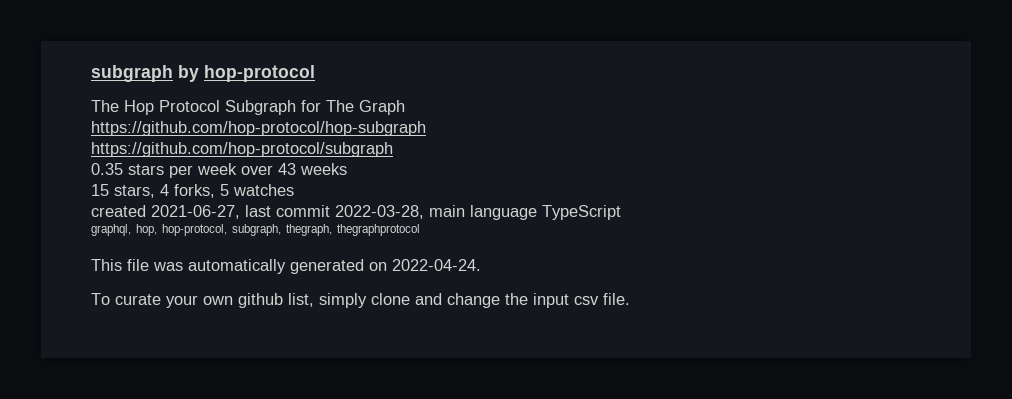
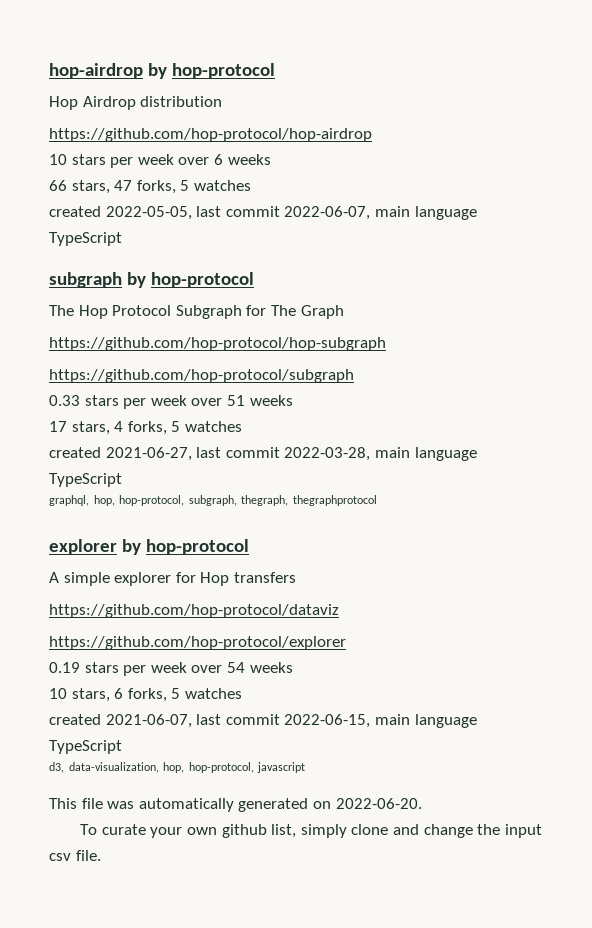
+ hop-airdrop by hop-protocol
+ Hop Airdrop distribution
+ https://github.com/hop-protocol/hop-airdrop
+ 10 stars per week over 6 weeks
+ 66 stars, 47 forks, 5 watches
+ created 2022-05-05, last commit 2022-06-07, main language TypeScript
- 0.35 stars per week over 43 weeks
- 15 stars, 4 forks, 5 watches
+ 0.33 stars per week over 51 weeks
+ 17 stars, 4 forks, 5 watches
+ explorer by hop-protocol
+ A simple explorer for Hop transfers
+ https://github.com/hop-protocol/dataviz
+ https://github.com/hop-protocol/explorer
+ 0.19 stars per week over 54 weeks
+ 10 stars, 6 forks, 5 watches
+ created 2021-06-07, last commit 2022-06-15, main language TypeScript
+ d3, data-visualization, hop, hop-protocol, javascript
- This file was automatically generated on 2022-04-24.
+ This file was automatically generated on 2022-06-20.

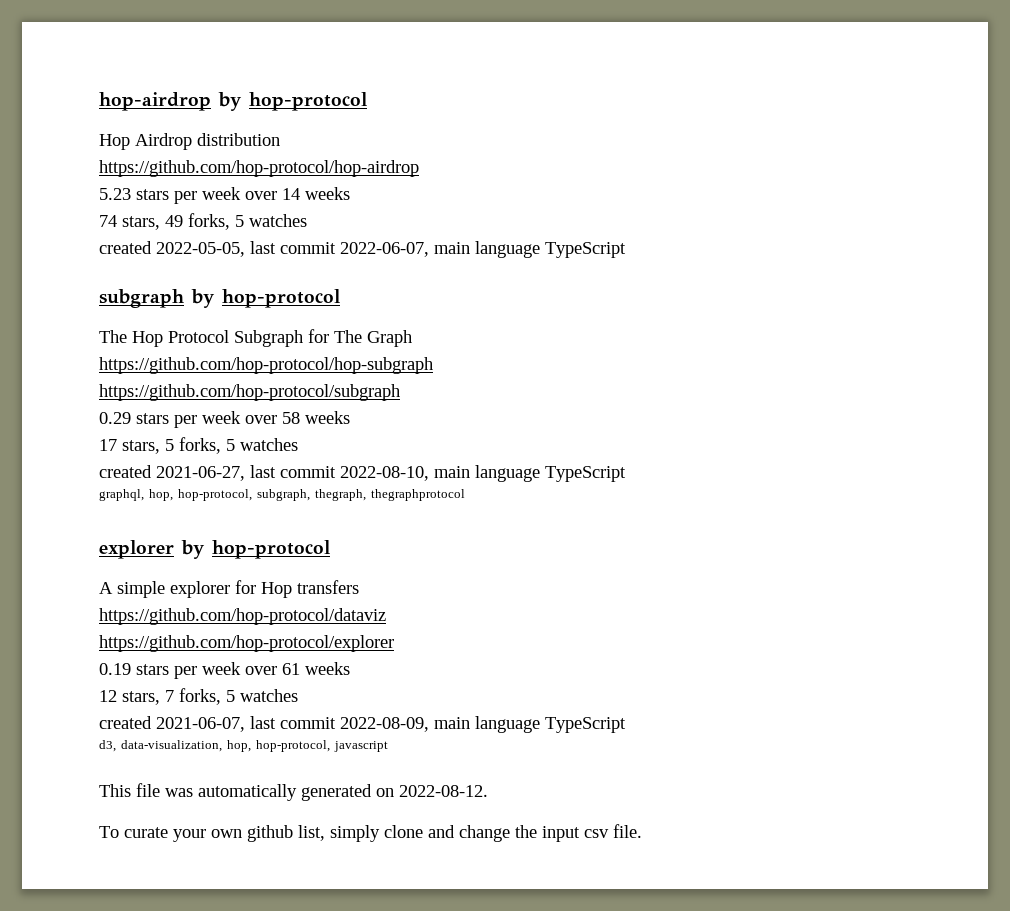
- 10 stars per week over 6 weeks
- 66 stars, 47 forks, 5 watches
+ 5.23 stars per week over 14 weeks
+ 74 stars, 49 forks, 5 watches
- 0.33 stars per week over 51 weeks
+ 0.29 stars per week over 58 weeks
- 17 stars, 4 forks, 5 watches
+ 17 stars, 5 forks, 5 watches
- created 2021-06-27, last commit 2022-03-28, main language TypeScript
+ created 2021-06-27, last commit 2022-08-10, main language TypeScript
- 0.19 stars per week over 54 weeks
- 10 stars, 6 forks, 5 watches
+ 0.19 stars per week over 61 weeks
+ 12 stars, 7 forks, 5 watches
- created 2021-06-07, last commit 2022-06-15, main language TypeScript
+ created 2021-06-07, last commit 2022-08-09, main language TypeScript
- This file was automatically generated on 2022-06-20.
+ This file was automatically generated on 2022-08-12.

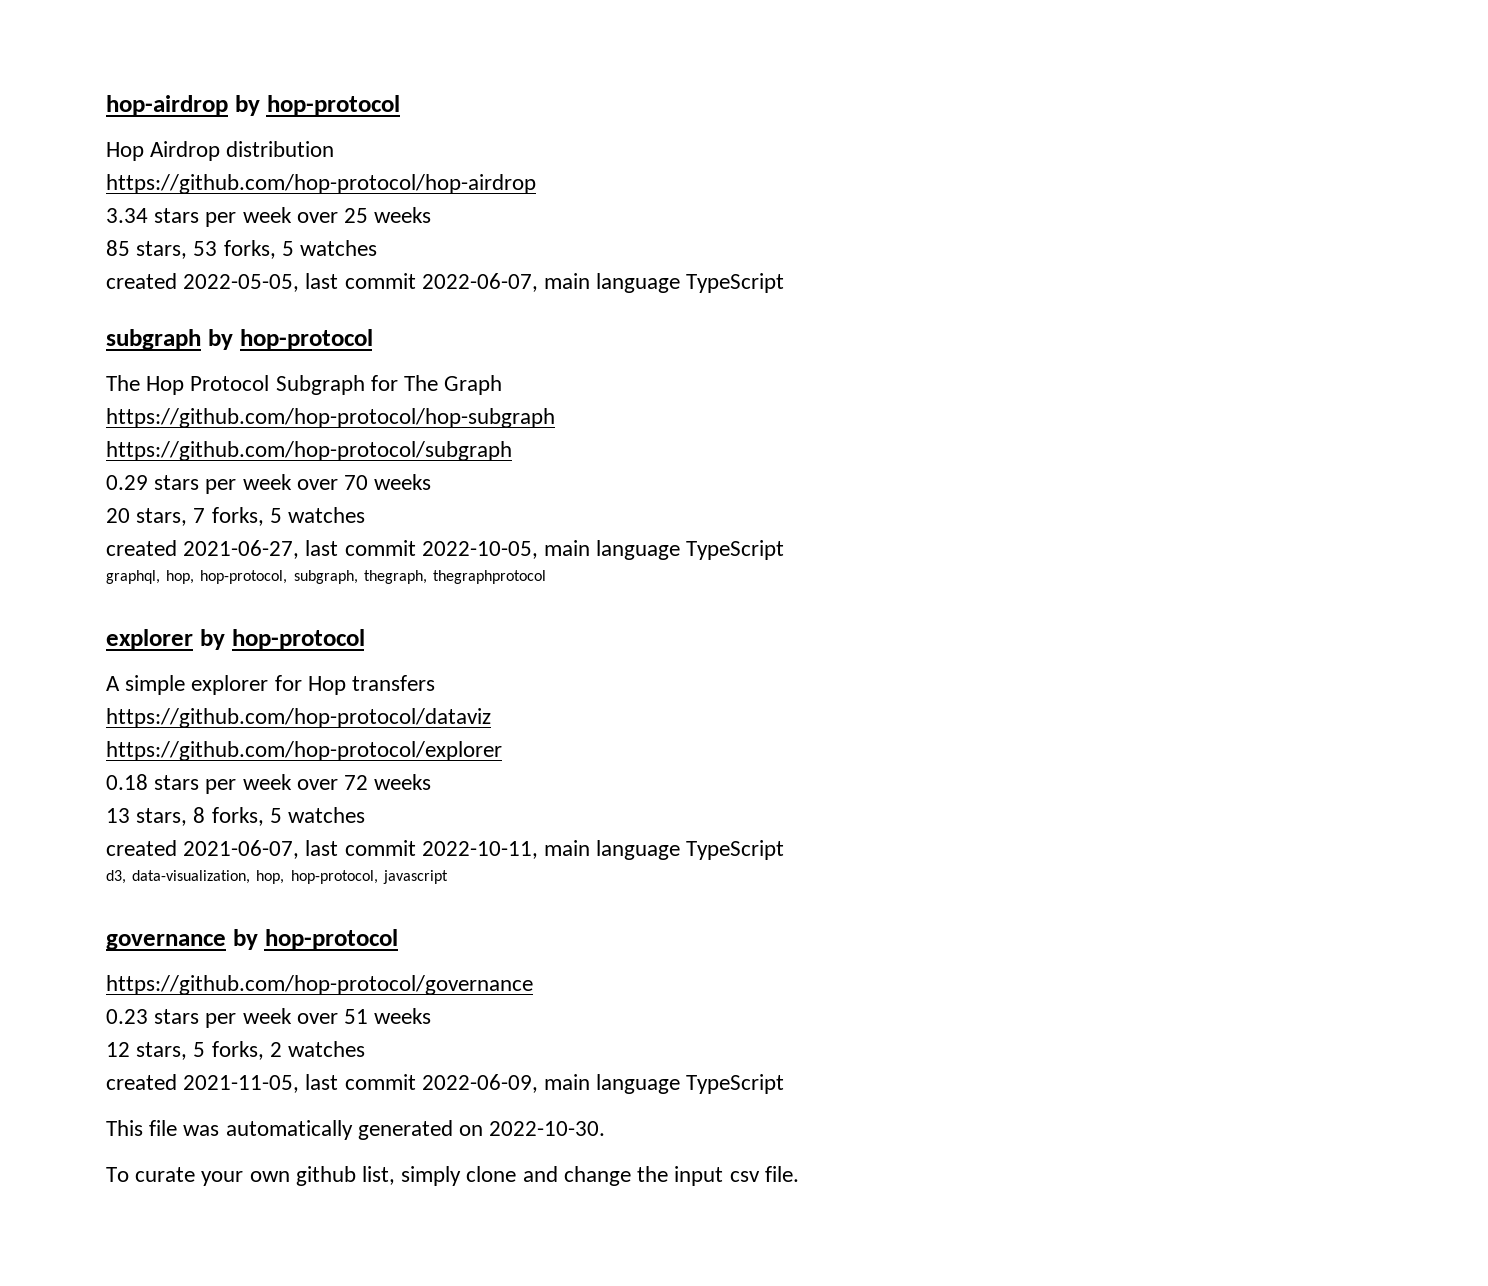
- 5.23 stars per week over 14 weeks
- 74 stars, 49 forks, 5 watches
+ 3.34 stars per week over 25 weeks
+ 85 stars, 53 forks, 5 watches
- 0.29 stars per week over 58 weeks
- 17 stars, 5 forks, 5 watches
+ 0.29 stars per week over 70 weeks
+ 20 stars, 7 forks, 5 watches
- created 2021-06-27, last commit 2022-08-10, main language TypeScript
+ created 2021-06-27, last commit 2022-10-05, main language TypeScript
- 0.19 stars per week over 61 weeks
- 12 stars, 7 forks, 5 watches
+ 0.18 stars per week over 72 weeks
+ 13 stars, 8 forks, 5 watches
- created 2021-06-07, last commit 2022-08-09, main language TypeScript
+ created 2021-06-07, last commit 2022-10-11, main language TypeScript
+ governance by hop-protocol
+ https://github.com/hop-protocol/governance
+ 0.23 stars per week over 51 weeks
+ 12 stars, 5 forks, 2 watches
+ created 2021-11-05, last commit 2022-06-09, main language TypeScript
- This file was automatically generated on 2022-08-12.
+ This file was automatically generated on 2022-10-30.

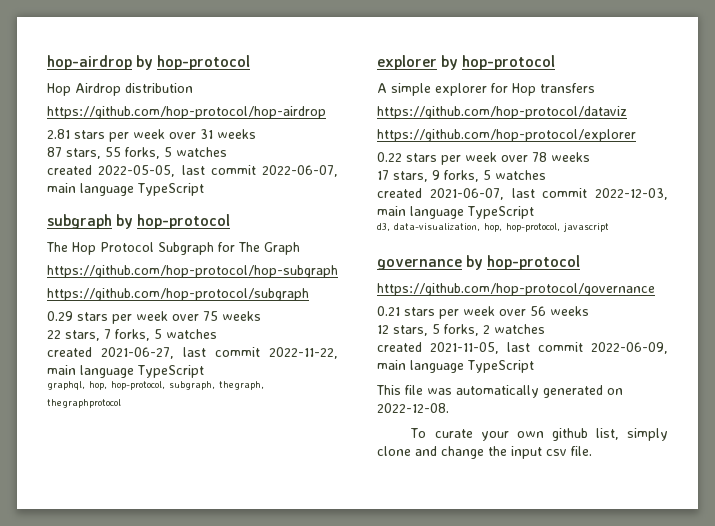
- 3.34 stars per week over 25 weeks
- 85 stars, 53 forks, 5 watches
+ 2.81 stars per week over 31 weeks
+ 87 stars, 55 forks, 5 watches
- 0.29 stars per week over 70 weeks
- 20 stars, 7 forks, 5 watches
+ 0.29 stars per week over 75 weeks
+ 22 stars, 7 forks, 5 watches
- created 2021-06-27, last commit 2022-10-05, main language TypeScript
+ created 2021-06-27, last commit 2022-11-22, main language TypeScript
- 0.18 stars per week over 72 weeks
- 13 stars, 8 forks, 5 watches
+ 0.22 stars per week over 78 weeks
+ 17 stars, 9 forks, 5 watches
- created 2021-06-07, last commit 2022-10-11, main language TypeScript
+ created 2021-06-07, last commit 2022-12-03, main language TypeScript
- 0.23 stars per week over 51 weeks
+ 0.21 stars per week over 56 weeks
- This file was automatically generated on 2022-10-30.
+ This file was automatically generated on 2022-12-08.

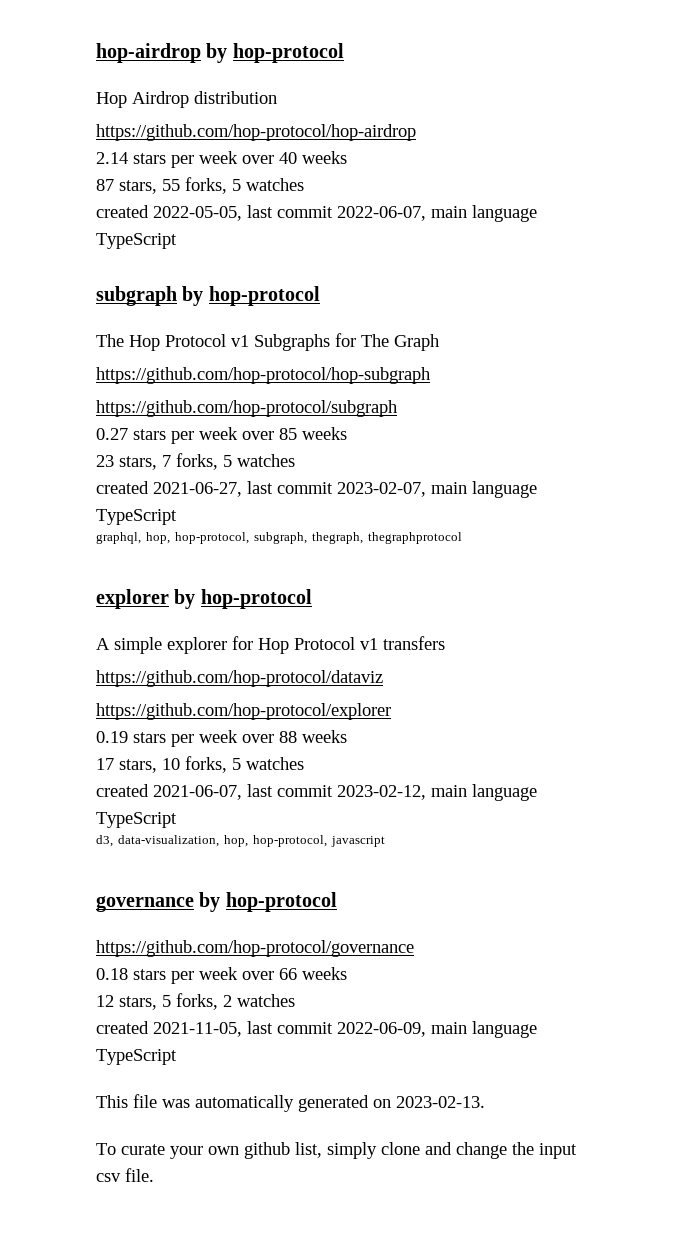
- 2.81 stars per week over 31 weeks
+ 2.14 stars per week over 40 weeks
- The Hop Protocol Subgraph for The Graph
+ The Hop Protocol v1 Subgraphs for The Graph
- 0.29 stars per week over 75 weeks
- 22 stars, 7 forks, 5 watches
+ 0.27 stars per week over 85 weeks
+ 23 stars, 7 forks, 5 watches
- created 2021-06-27, last commit 2022-11-22, main language TypeScript
+ created 2021-06-27, last commit 2023-02-07, main language TypeScript
- A simple explorer for Hop transfers
+ A simple explorer for Hop Protocol v1 transfers
- 0.22 stars per week over 78 weeks
+ 0.19 stars per week over 88 weeks
- 17 stars, 9 forks, 5 watches
+ 17 stars, 10 forks, 5 watches
- created 2021-06-07, last commit 2022-12-03, main language TypeScript
+ created 2021-06-07, last commit 2023-02-12, main language TypeScript
- 0.21 stars per week over 56 weeks
+ 0.18 stars per week over 66 weeks
- This file was automatically generated on 2022-12-08.
+ This file was automatically generated on 2023-02-13.

